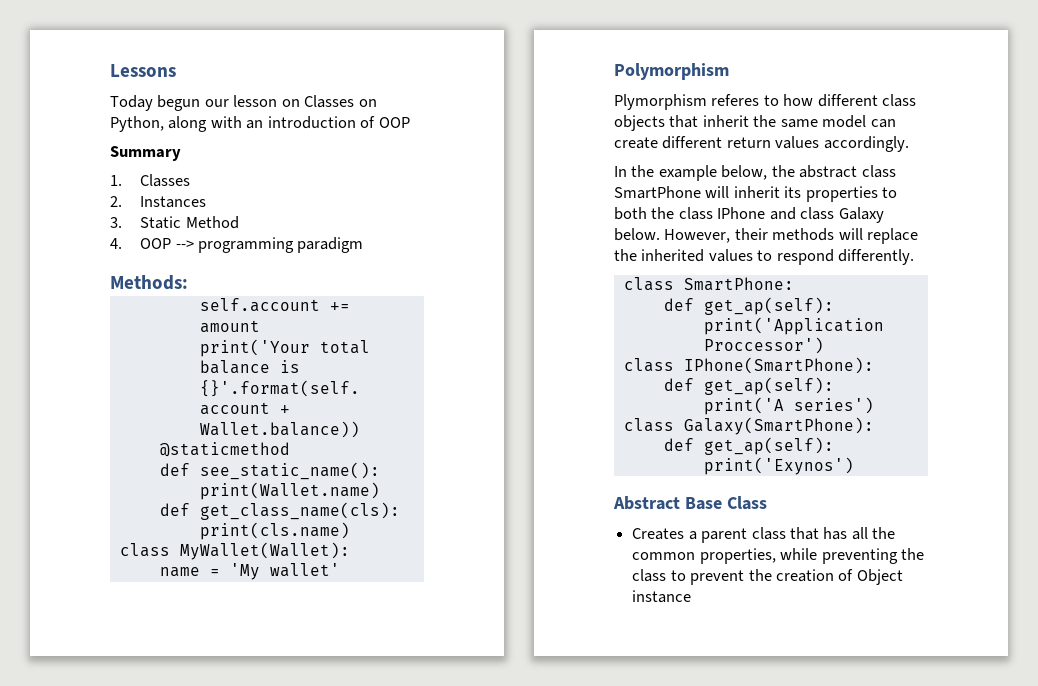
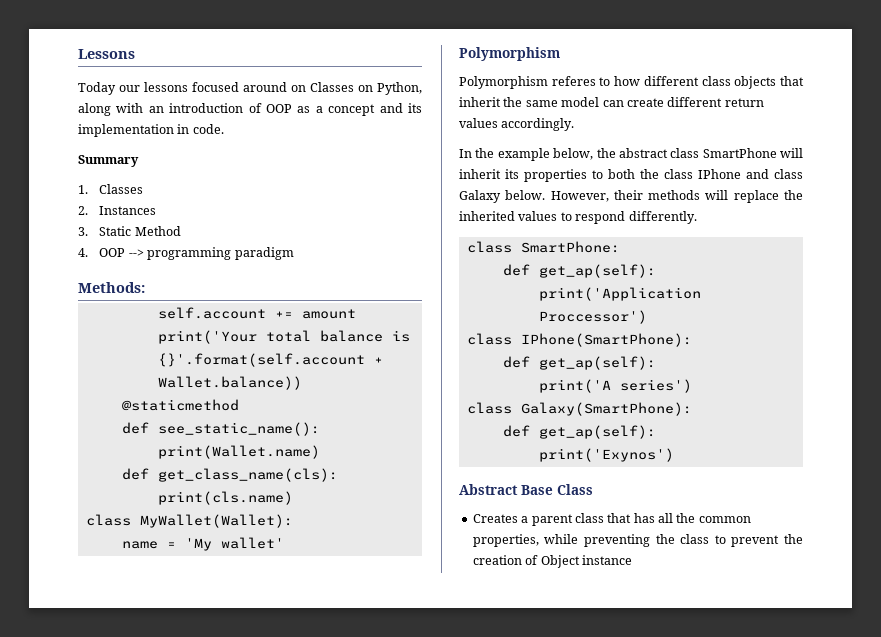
- Today begun our lesson on Classes on Python, along with an introduction of OOP
+ Today our lessons focused around on Classes on Python, along with an introduction of OOP as a concept and its implementation in code.
- Plymorphism referes to how different class objects that inherit the same model can create different return values accordingly.
+ Polymorphism referes to how different class objects that inherit the same model can create different return values accordingly.

